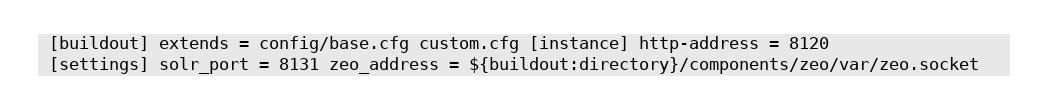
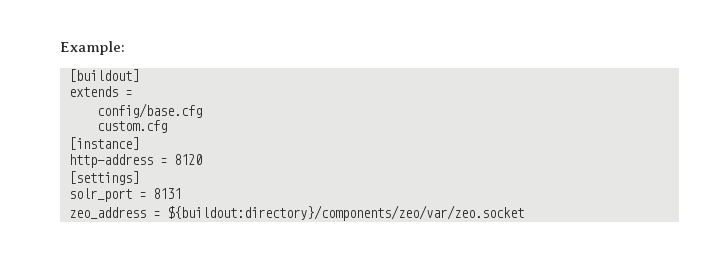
+ Example:
- [buildout] extends = config/base.cfg custom.cfg [instance] http-address = 8120
+ [buildout]
+ extends =
+ config/base.cfg
+ custom.cfg
+ [instance]
+ http-address = 8120
- [settings] solr_port = 8131 zeo_address = ${buildout:directory}/components/zeo/var/zeo.socket
+ [settings]
+ solr_port = 8131
+ zeo_address = ${buildout:directory}/components/zeo/var/zeo.socket

